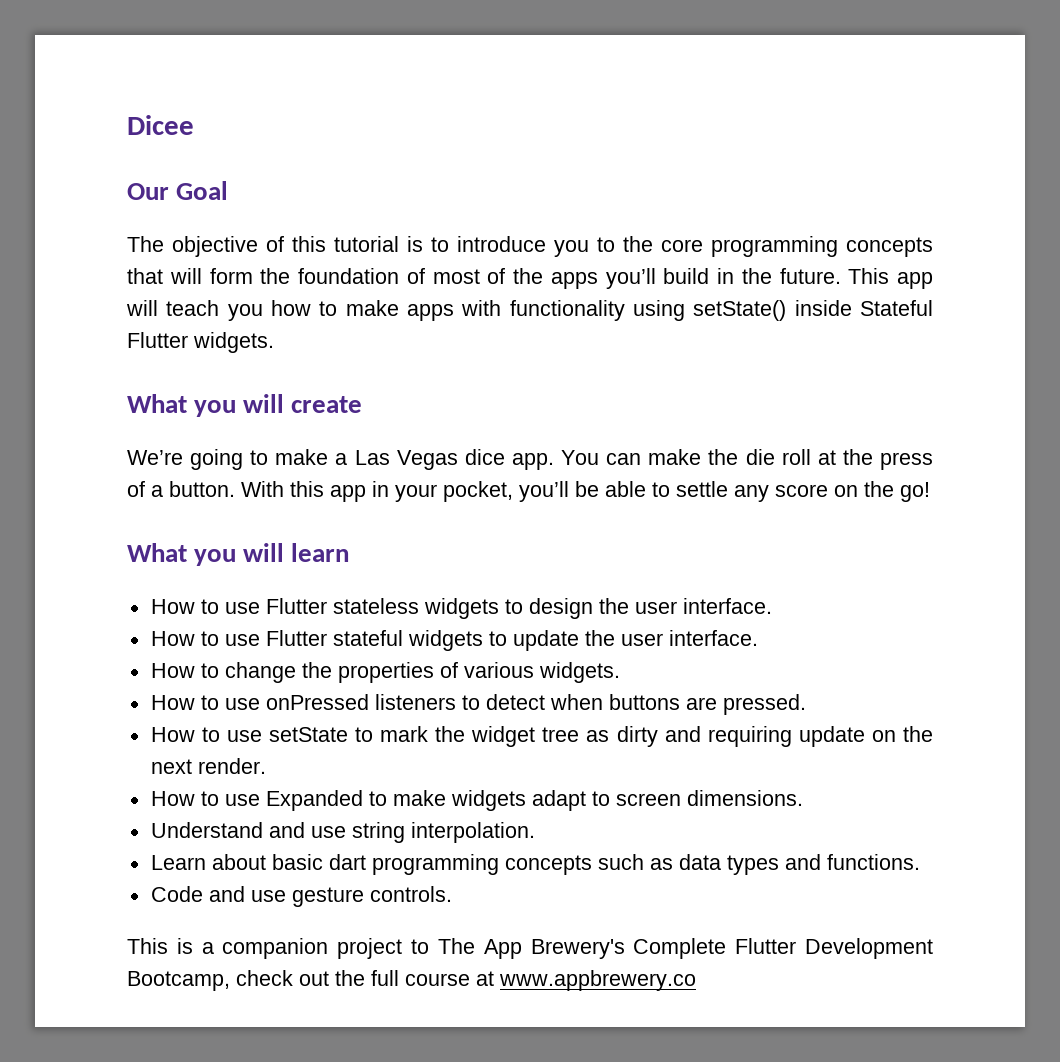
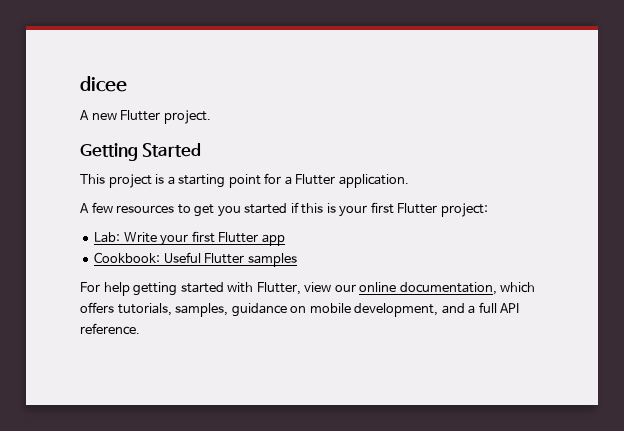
- Dicee
- Our Goal
- The objective of this tutorial is to introduce you to the core programming concepts that will form the foundation of most of the apps you’ll build in the future. This app will teach you how to make apps with functionality using setState() inside Stateful Flutter widgets.
- What you will create
- We’re going to make a Las Vegas dice app. You can make the die roll at the press of a button. With this app in your pocket, you’ll be able to settle any score on the go!
- What you will learn
- How to use Flutter stateless widgets to design the user interface.
- How to use Flutter stateful widgets to update the user interface.
- How to change the properties of various widgets.
- How to use onPressed listeners to detect when buttons are pressed.
- How to use setState to mark the widget tree as dirty and requiring update on the next render.
- How to use Expanded to make widgets adapt to screen dimensions.
- Understand and use string interpolation.
- Learn about basic dart programming concepts such as data types and functions.
- Code and use gesture controls.
- This is a companion project to The App Brewery's Complete Flutter Development Bootcamp, check out the full course at www.appbrewery.co
+ dicee
+ A new Flutter project.
+ Getting Started
+ This project is a starting point for a Flutter application.
+ A few resources to get you started if this is your first Flutter project:
+ Lab: Write your first Flutter app
+ Cookbook: Useful Flutter samples
+ For help getting started with Flutter, view our online documentation, which offers tutorials, samples, guidance on mobile development, and a full API reference.

